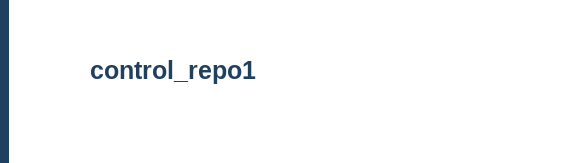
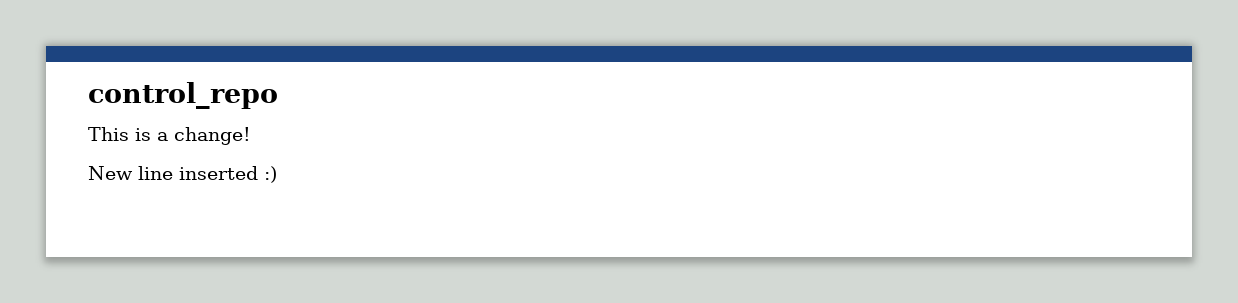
- control_repo1
+ control_repo
+ This is a change!
+ New line inserted :)

